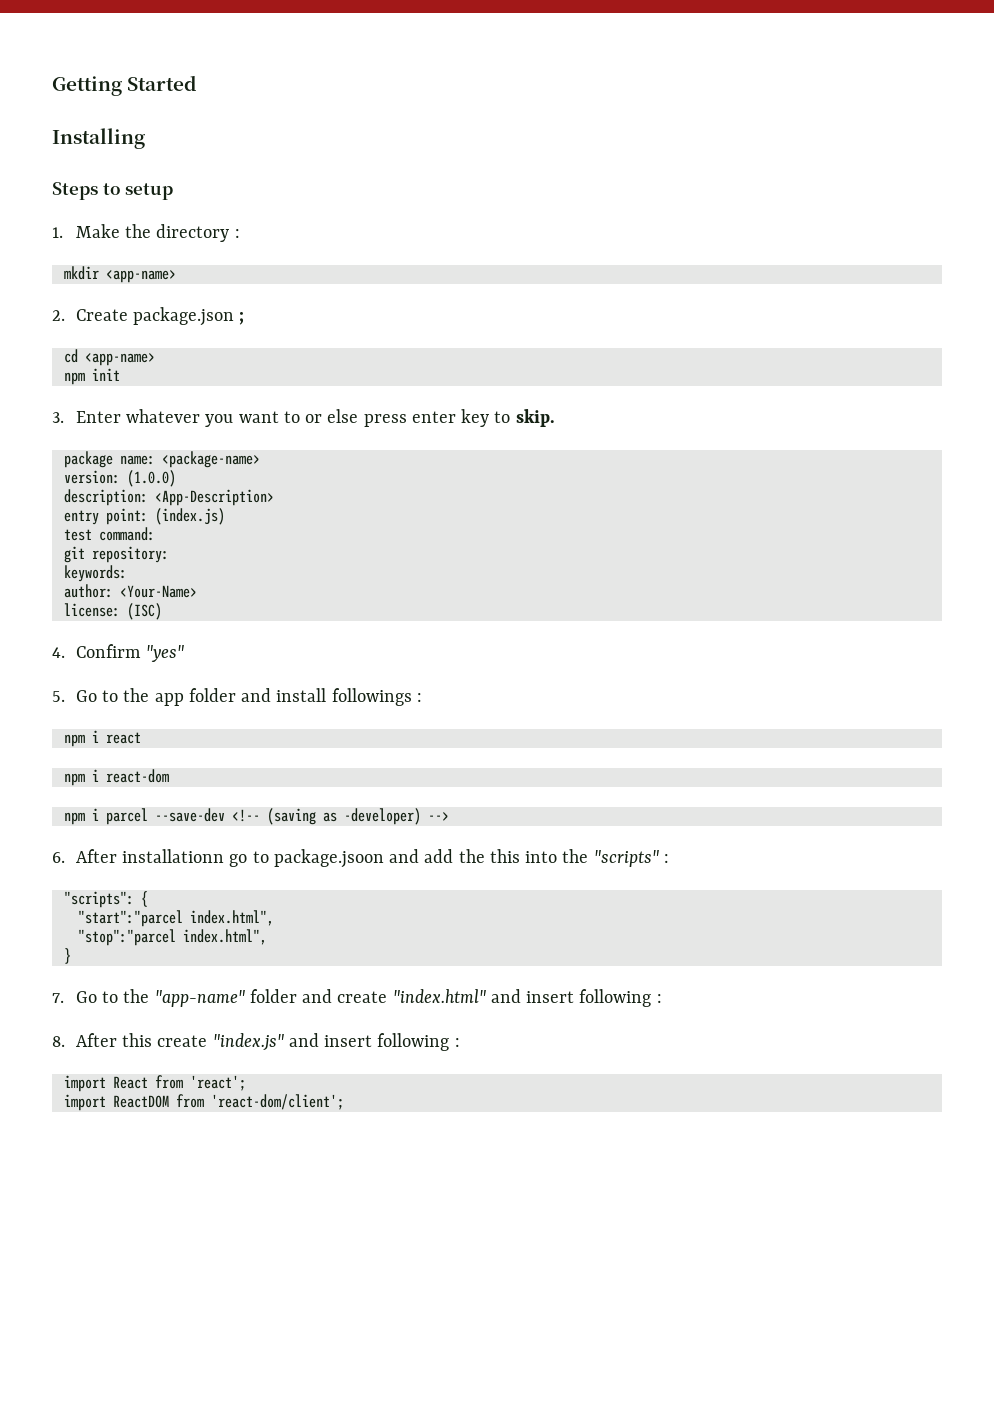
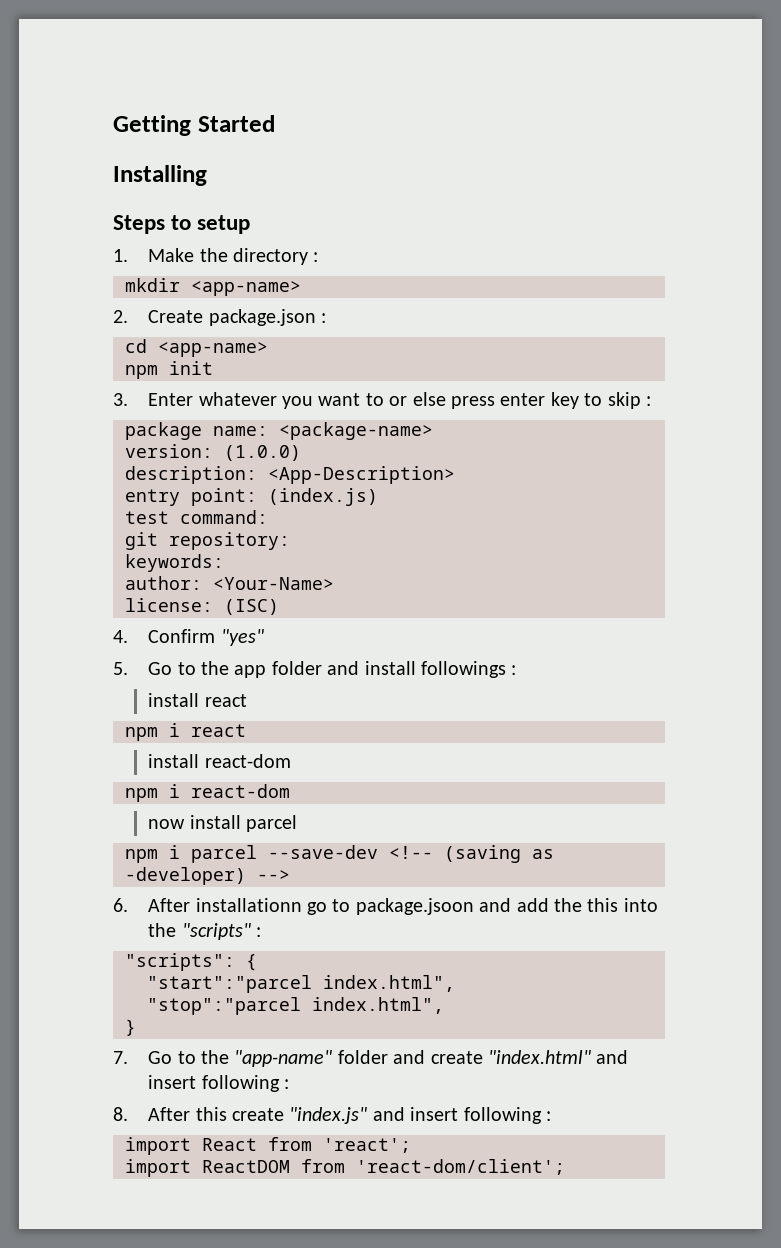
- 2. Create package.json ;
+ 2. Create package.json :
- 3. Enter whatever you want to or else press enter key to skip.
+ 3. Enter whatever you want to or else press enter key to skip :
+ install react
+ install react-dom
+ now install parcel

